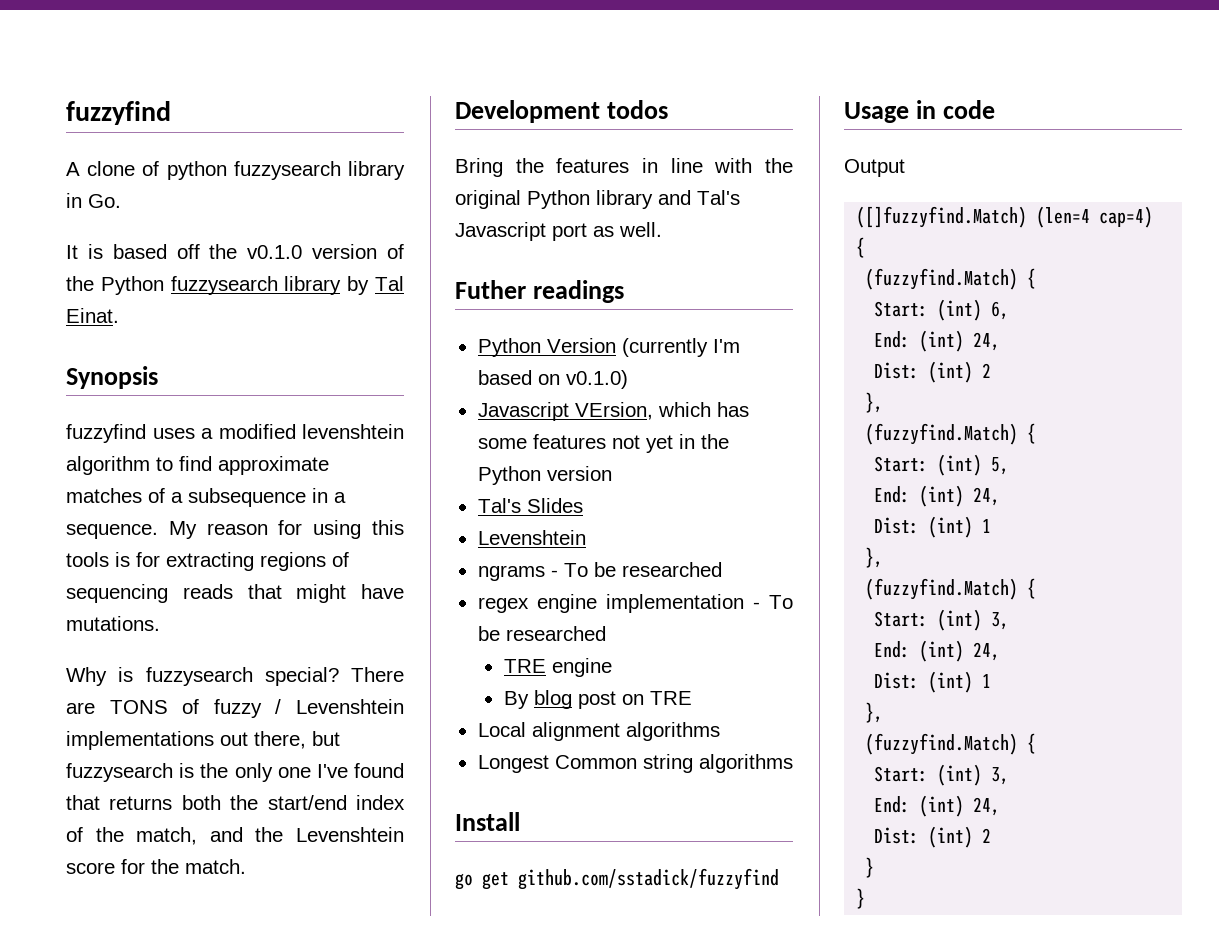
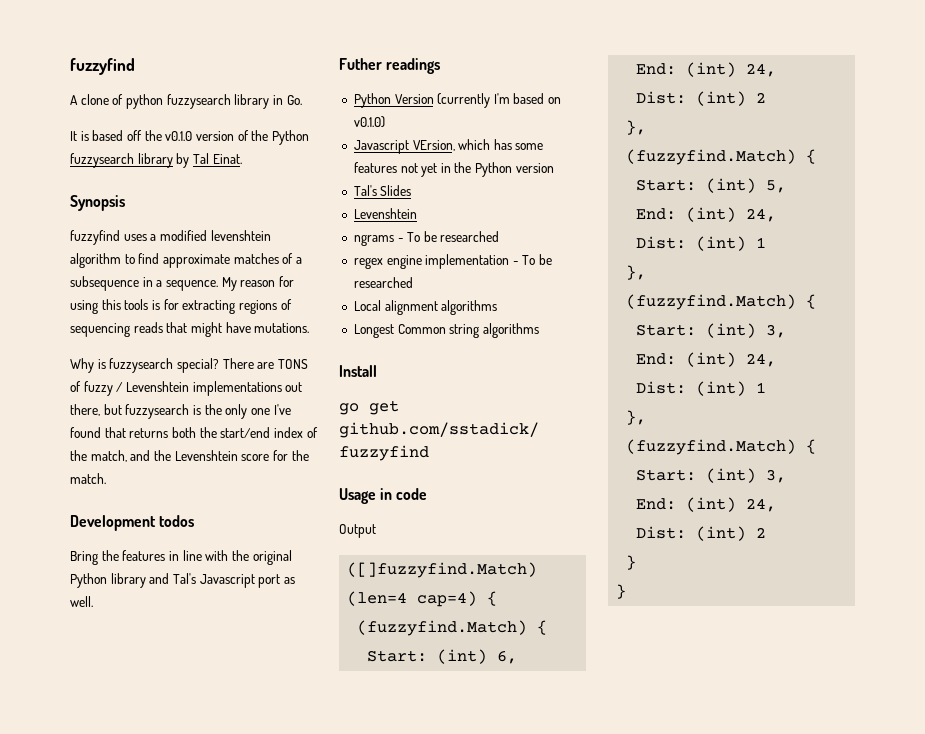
- TRE engine
- By blog post on TRE

